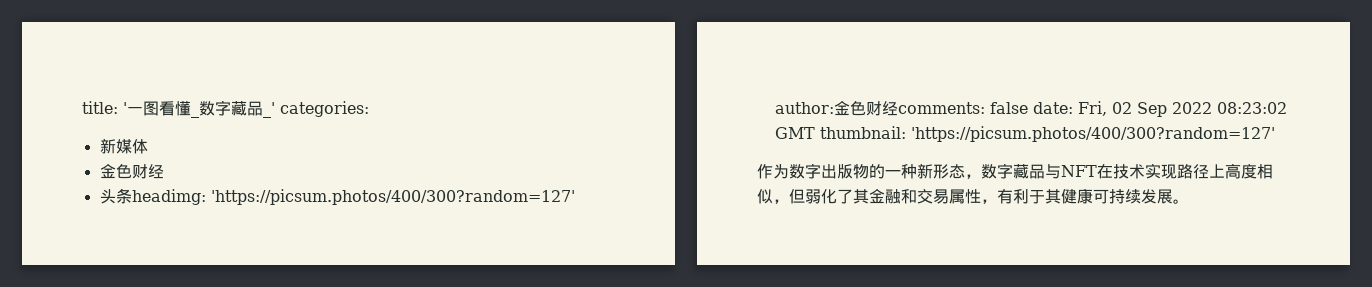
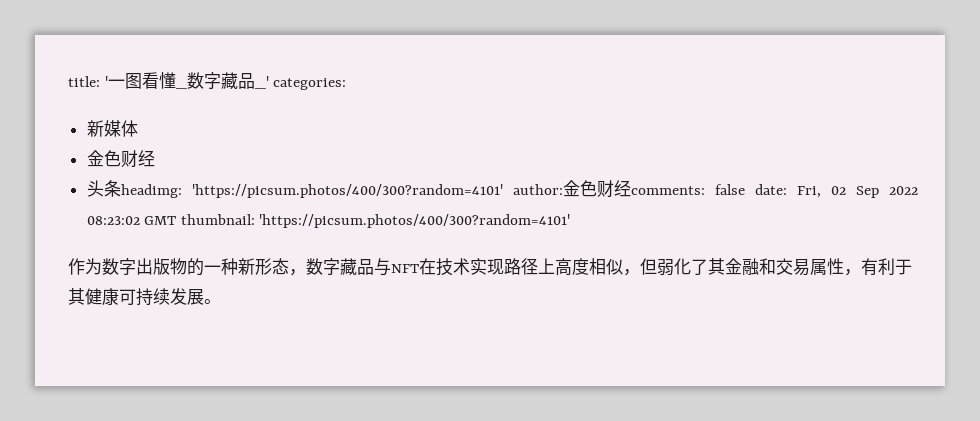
- 头条headimg: 'https://picsum.photos/400/300?random=127' author:金色财经comments: false date: Fri, 02 Sep 2022 08:23:02 GMT thumbnail: 'https://picsum.photos/400/300?random=127'
+ 头条headimg: 'https://picsum.photos/400/300?random=4101' author:金色财经comments: false date: Fri, 02 Sep 2022 08:23:02 GMT thumbnail: 'https://picsum.photos/400/300?random=4101'

